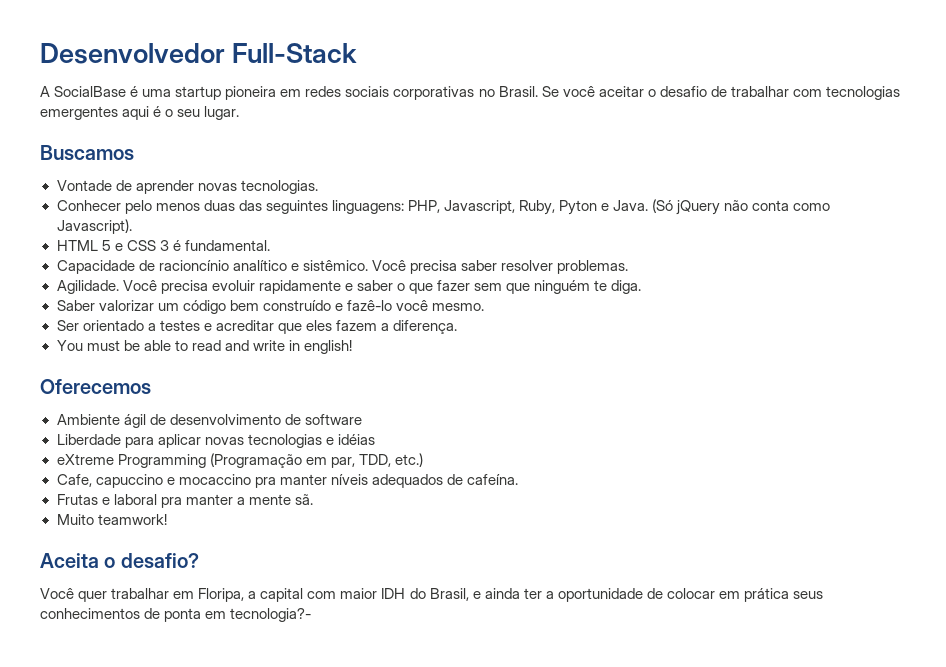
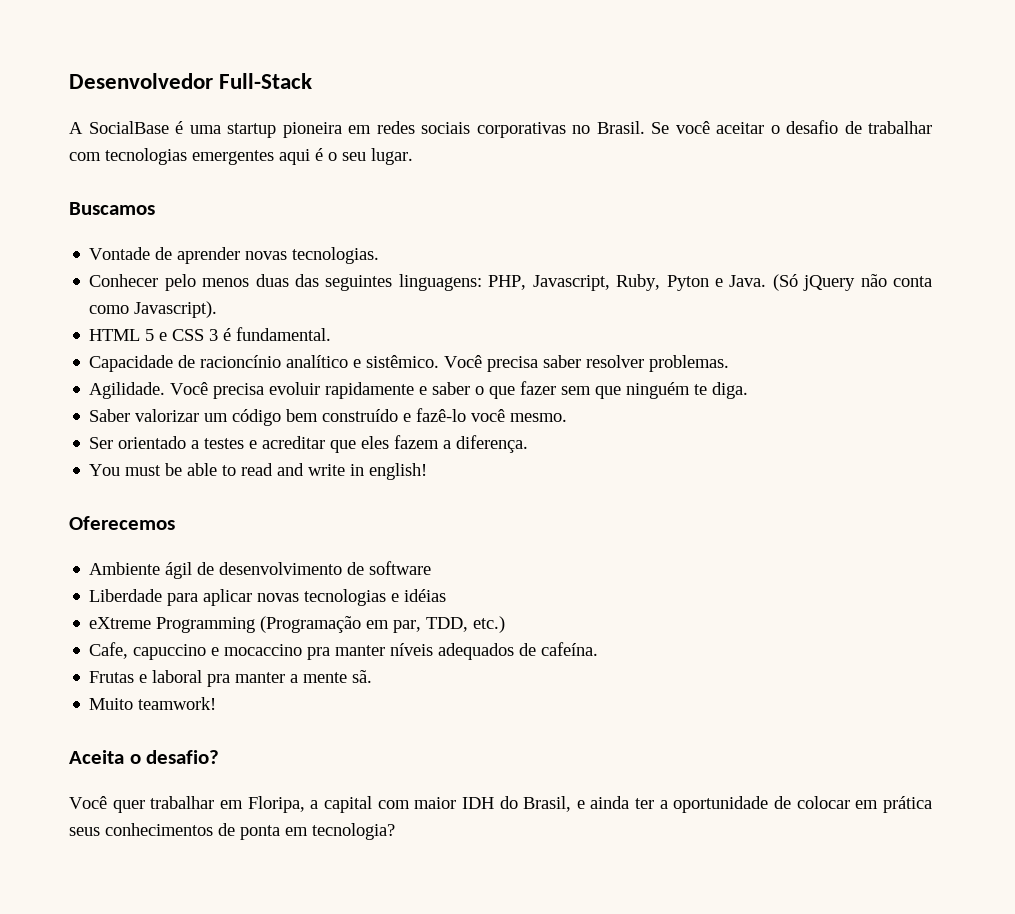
- Você quer trabalhar em Floripa, a capital com maior IDH do Brasil, e ainda ter a oportunidade de colocar em prática seus conhecimentos de ponta em tecnologia?-
+ Você quer trabalhar em Floripa, a capital com maior IDH do Brasil, e ainda ter a oportunidade de colocar em prática seus conhecimentos de ponta em tecnologia?

